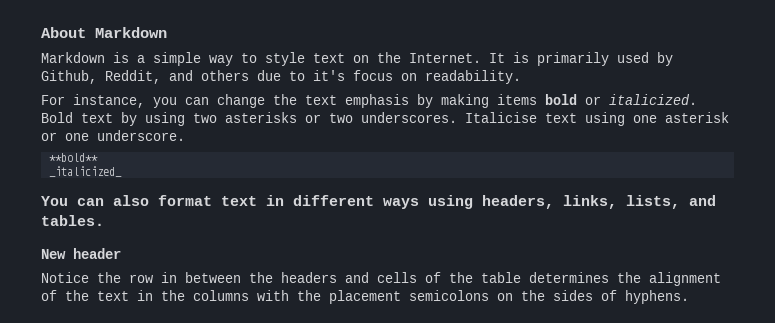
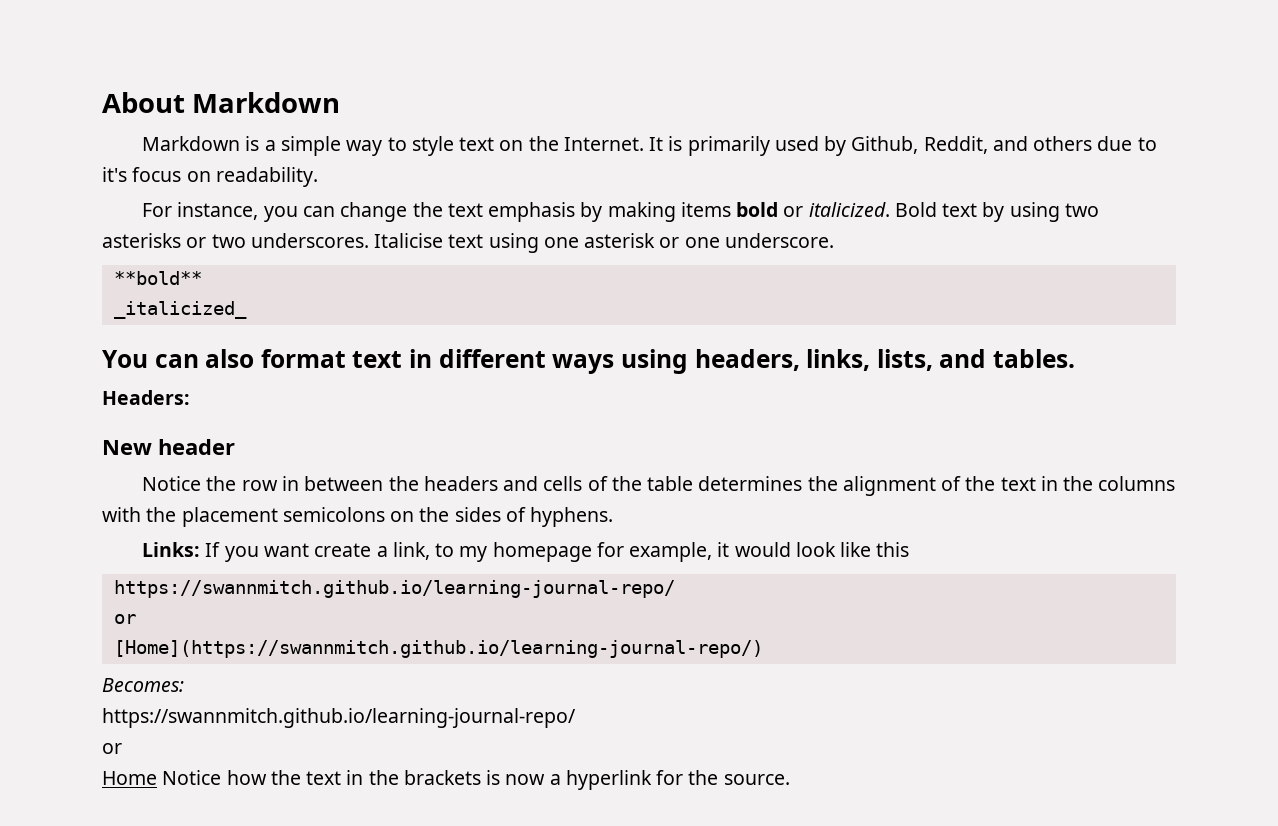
+ Headers:
+ Links: If you want create a link, to my homepage for example, it would look like this
+ https://swannmitch.github.io/learning-journal-repo/
+ or
+ [Home](https://swannmitch.github.io/learning-journal-repo/)
+ Becomes:
+ https://swannmitch.github.io/learning-journal-repo/
+ or
+ Home Notice how the text in the brackets is now a hyperlink for the source.

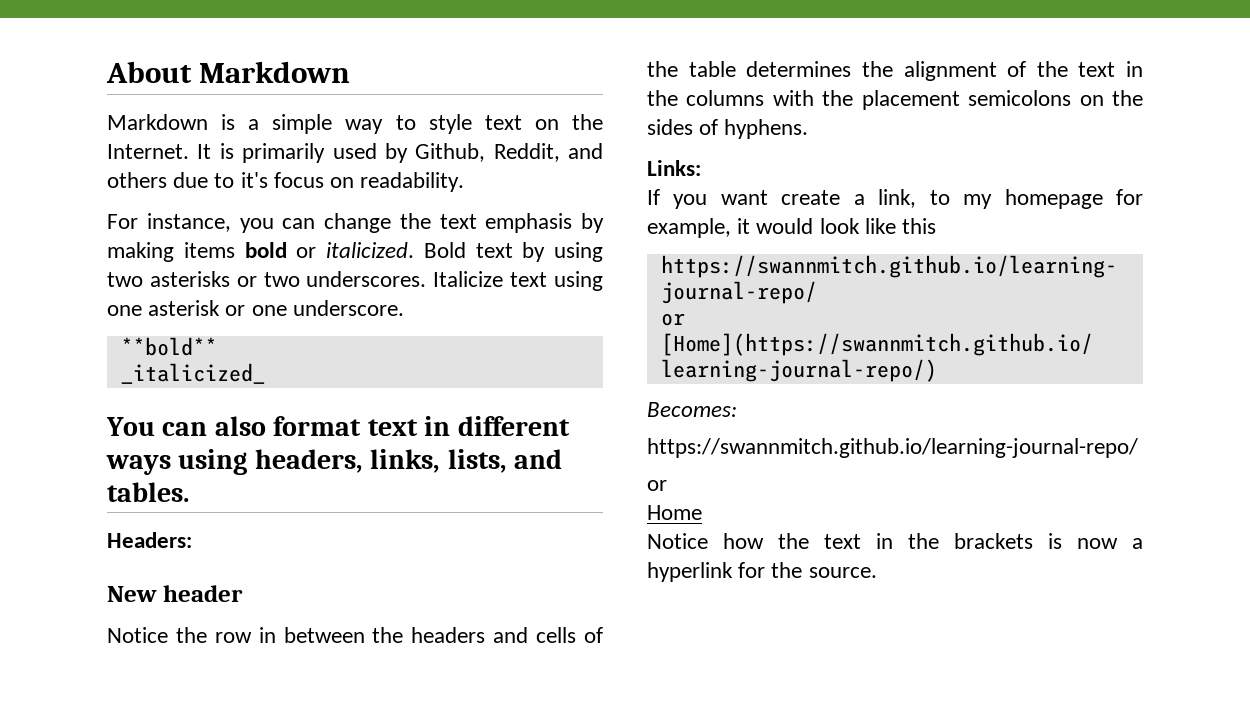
- Italicise text using one asterisk or one underscore.
+ Italicize text using one asterisk or one underscore.
- Links: If you want create a link, to my homepage for example, it would look like this
+ Links:
+ If you want create a link, to my homepage for example, it would look like this
- Home Notice how the text in the brackets is now a hyperlink for the source.
+ Home
+ Notice how the text in the brackets is now a hyperlink for the source.

